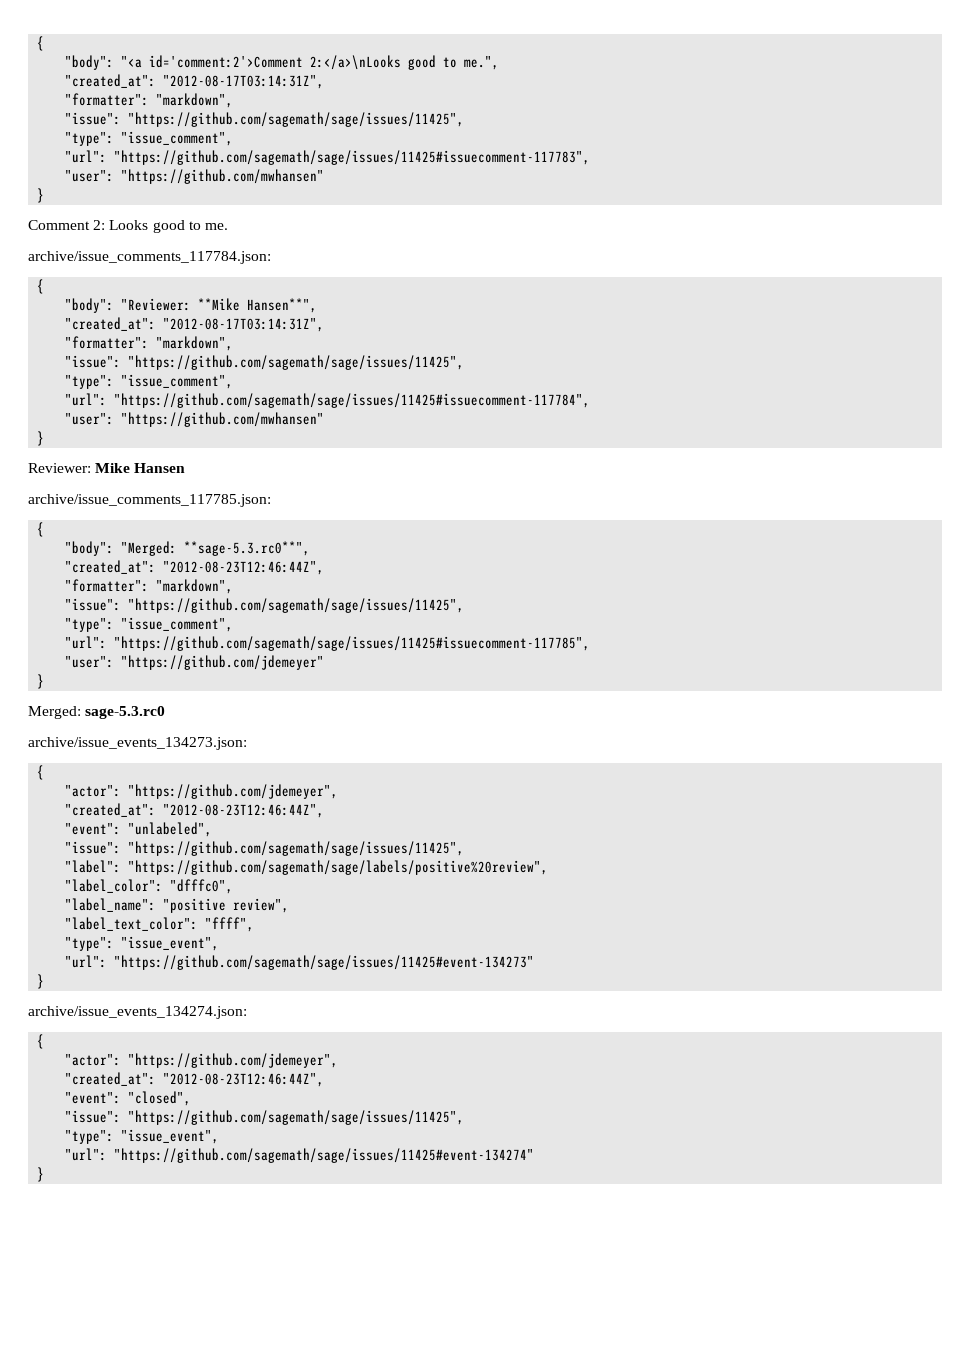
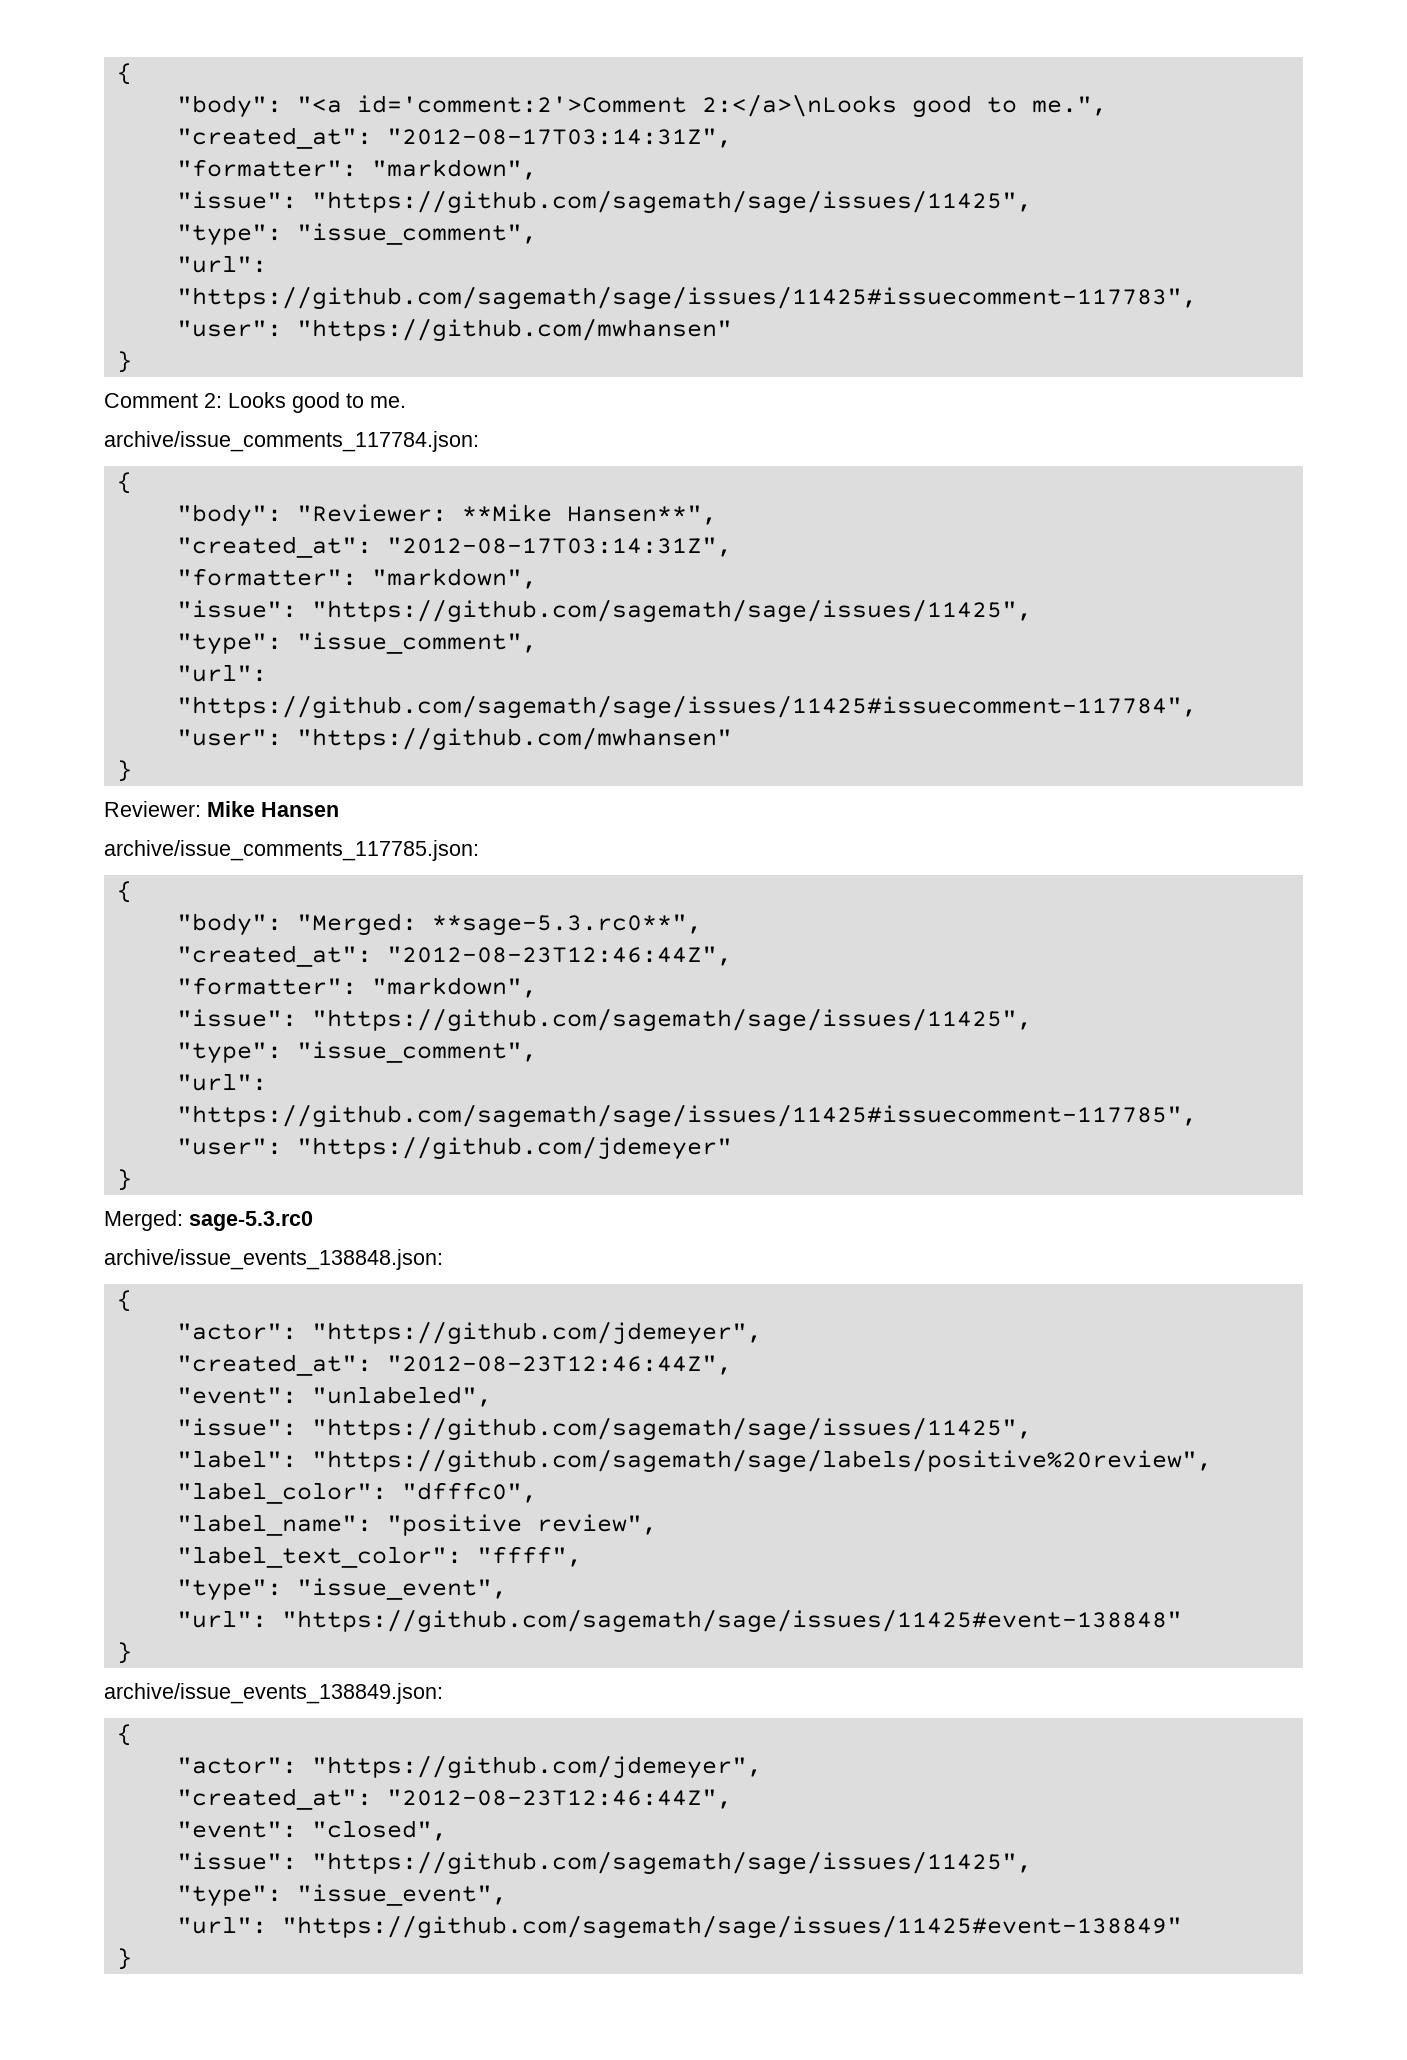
- archive/issue_events_134273.json:
+ archive/issue_events_138848.json:
- "url": "https://github.com/sagemath/sage/issues/11425#event-134273"
+ "url": "https://github.com/sagemath/sage/issues/11425#event-138848"
  }
- archive/issue_events_134274.json:
+ archive/issue_events_138849.json:
- "url": "https://github.com/sagemath/sage/issues/11425#event-134274"
+ "url": "https://github.com/sagemath/sage/issues/11425#event-138849"

